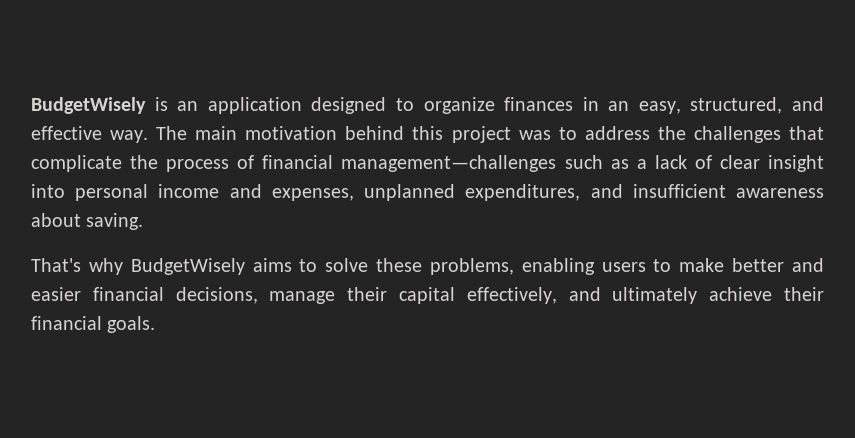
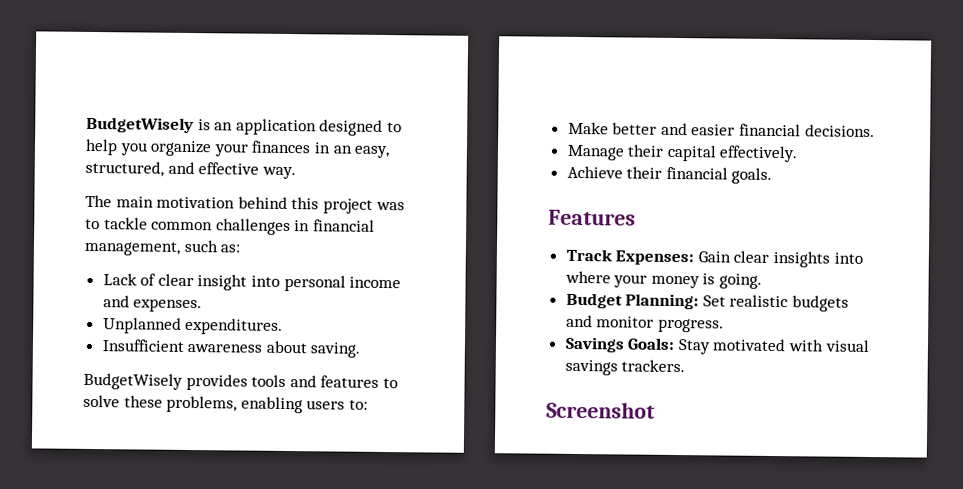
- BudgetWisely is an application designed to organize finances in an easy, structured, and effective way. The main motivation behind this project was to address the challenges that complicate the process of financial management—challenges such as a lack of clear insight into personal income and expenses, unplanned expenditures, and insufficient awareness about saving.
- That's why BudgetWisely aims to solve these problems, enabling users to make better and easier financial decisions, manage their capital effectively, and ultimately achieve their financial goals.
+ BudgetWisely is an application designed to help you organize your finances in an easy, structured, and effective way.
+ The main motivation behind this project was to tackle common challenges in financial management, such as:
+ Lack of clear insight into personal income and expenses.
+ Unplanned expenditures.
+ Insufficient awareness about saving.
+ BudgetWisely provides tools and features to solve these problems, enabling users to:
+ Make better and easier financial decisions.
+ Manage their capital effectively.
+ Achieve their financial goals.
+ Features
+ Track Expenses: Gain clear insights into where your money is going.
+ Budget Planning: Set realistic budgets and monitor progress.
+ Savings Goals: Stay motivated with visual savings trackers.
+ Screenshot

